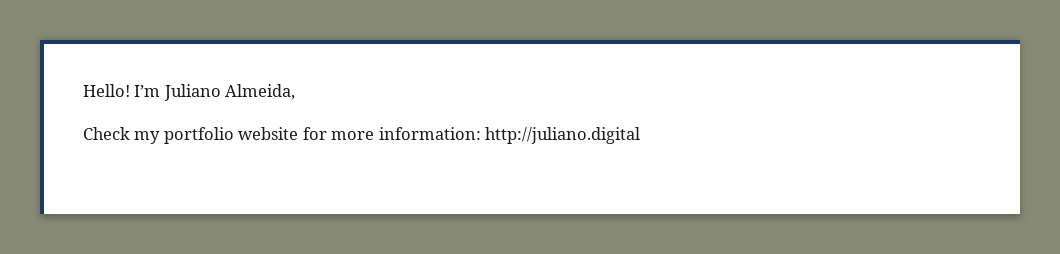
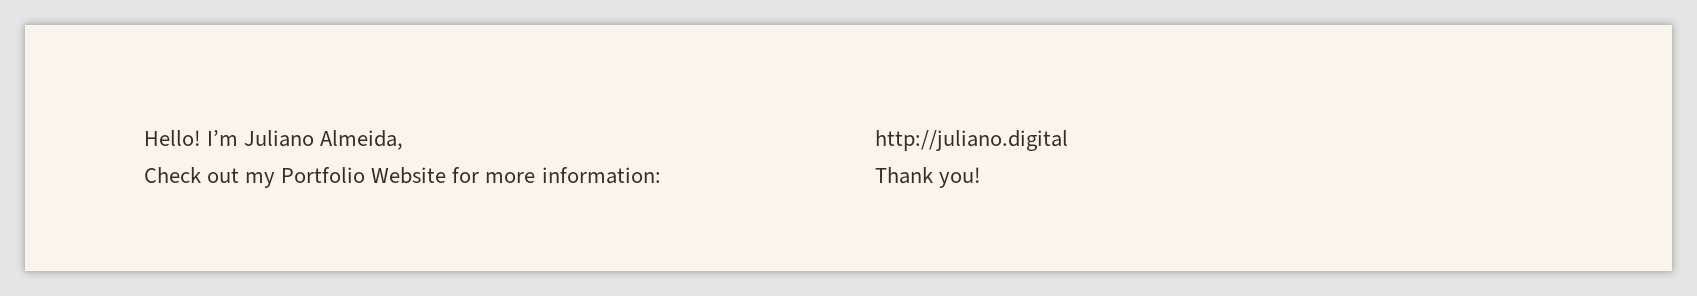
- Check my portfolio website for more information: http://juliano.digital
+ Check out my Portfolio Website for more information: http://juliano.digital
+ Thank you!

